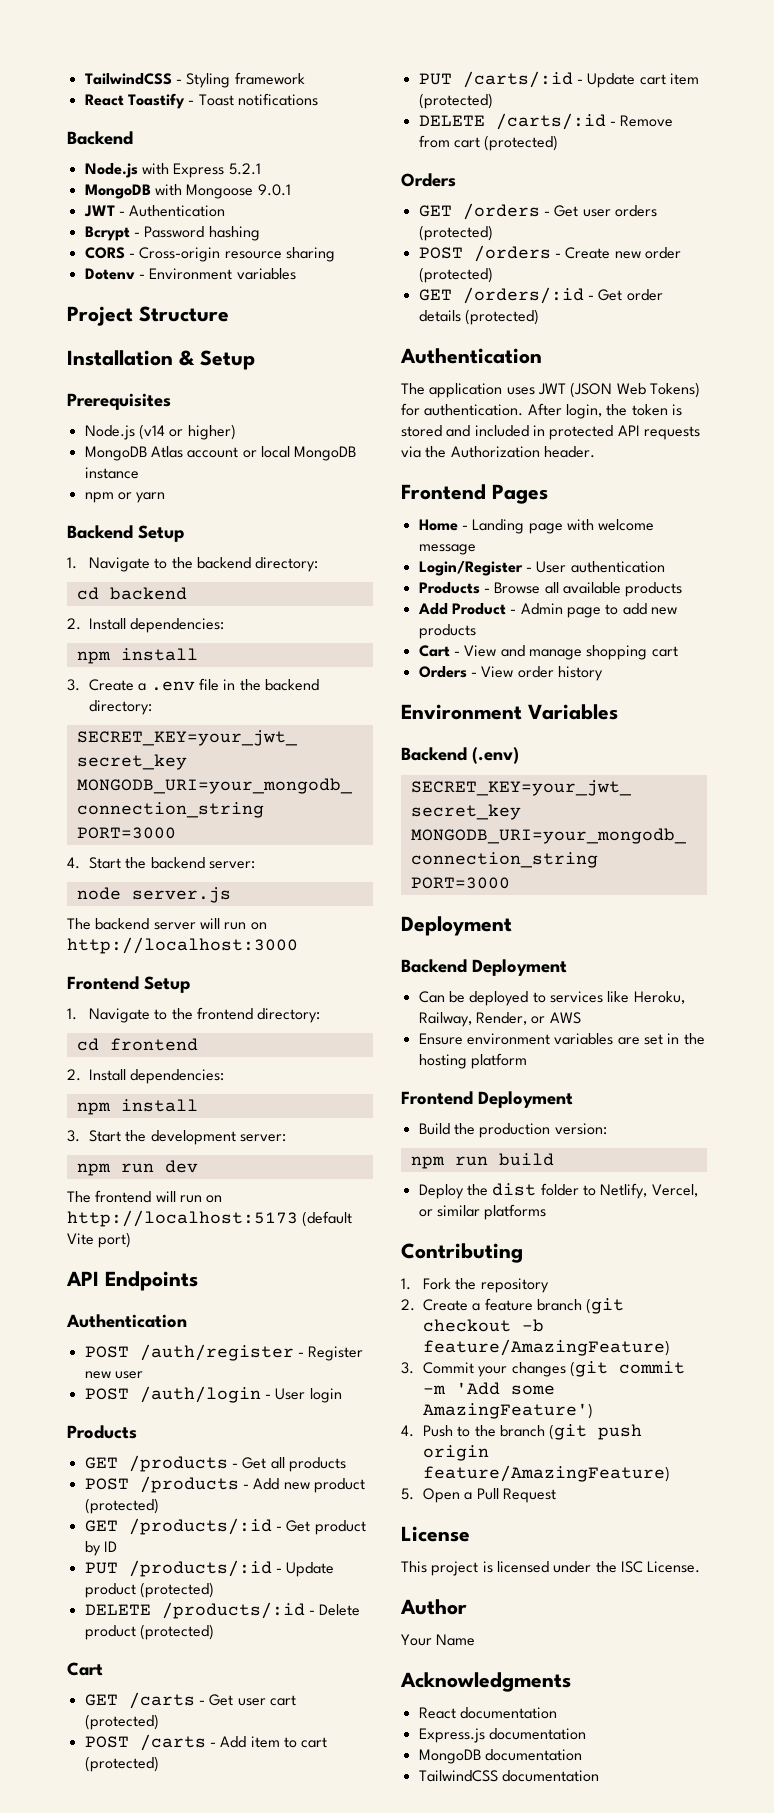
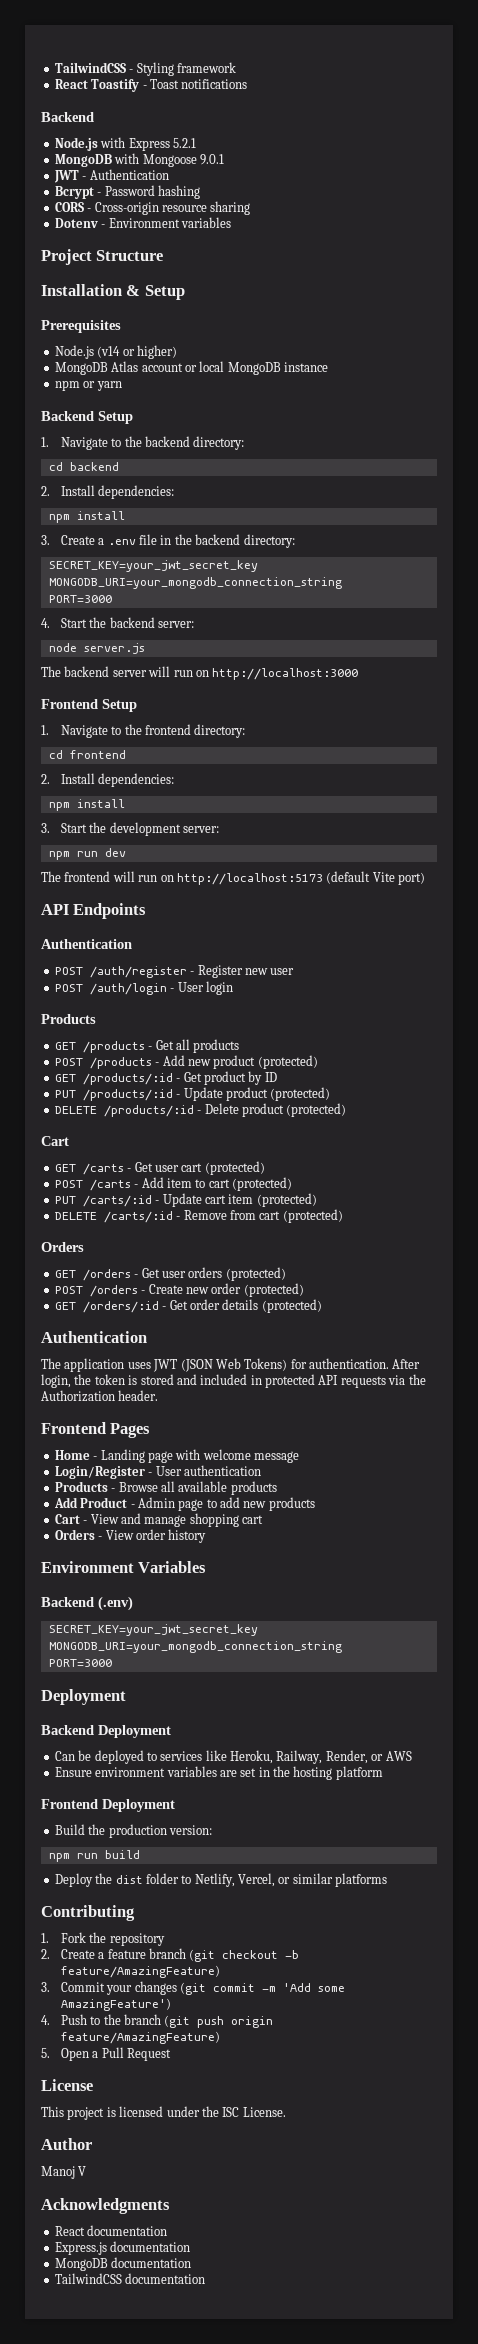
- Your Name
+ Manoj V

